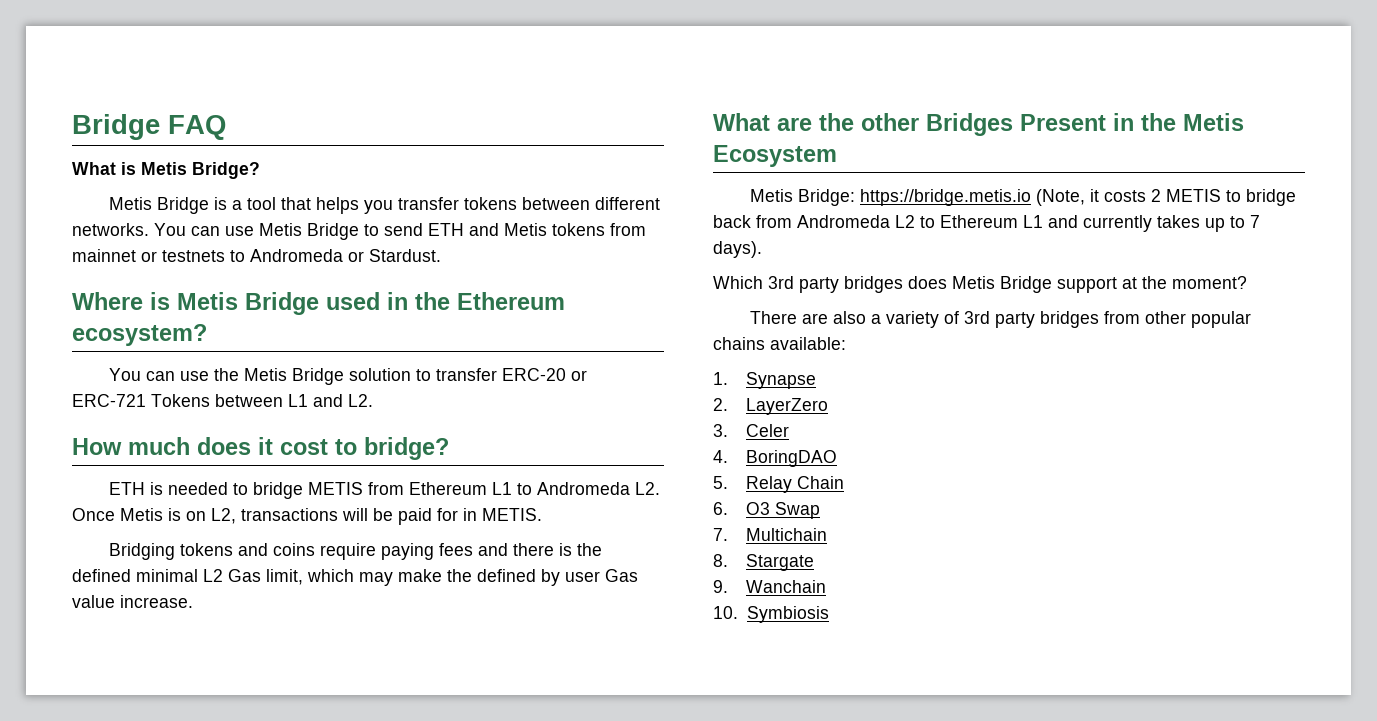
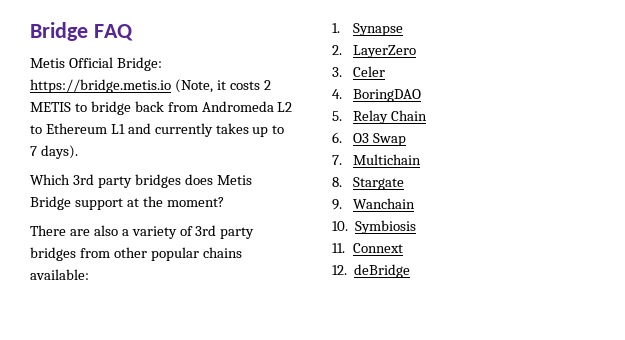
- What is Metis Bridge?
- Metis Bridge is a tool that helps you transfer tokens between different networks. You can use Metis Bridge to send ETH and Metis tokens from mainnet or testnets to Andromeda or Stardust.
- Where is Metis Bridge used in the Ethereum ecosystem?
- You can use the Metis Bridge solution to transfer ERC-20 or ERC-721 Tokens between L1 and L2.
- How much does it cost to bridge?
- ETH is needed to bridge METIS from Ethereum L1 to Andromeda L2. Once Metis is on L2, transactions will be paid for in METIS.
- Bridging tokens and coins require paying fees and there is the defined minimal L2 Gas limit, which may make the defined by user Gas value increase.
- What are the other Bridges Present in the Metis Ecosystem
- Metis Bridge: https://bridge.metis.io (Note, it costs 2 METIS to bridge back from Andromeda L2 to Ethereum L1 and currently takes up to 7 days).
+ Metis Official Bridge: https://bridge.metis.io (Note, it costs 2 METIS to bridge back from Andromeda L2 to Ethereum L1 and currently takes up to 7 days).
+ 11. Connext
+ 12. deBridge

